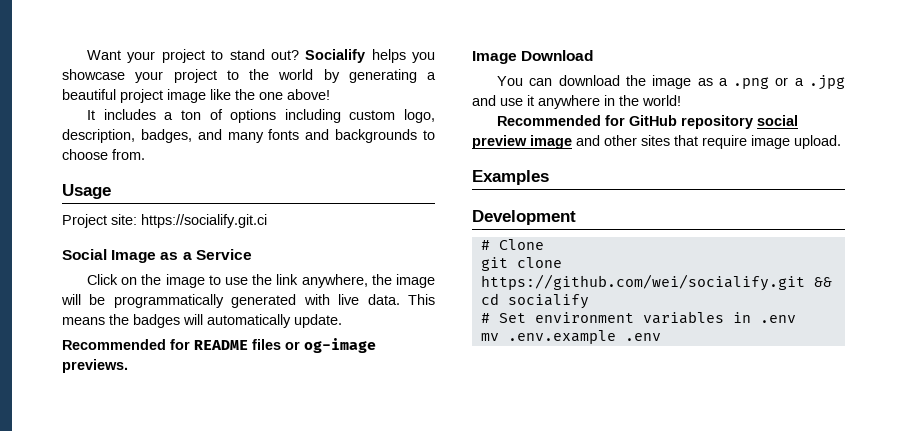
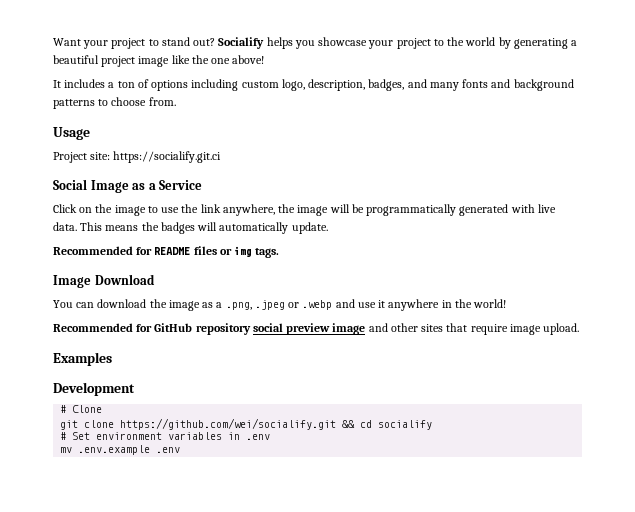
- It includes a ton of options including custom logo, description, badges, and many fonts and backgrounds to choose from.
+ It includes a ton of options including custom logo, description, badges, and many fonts and background patterns to choose from.
- Recommended for README files or og-image previews.
+ Recommended for README files or img tags.
- You can download the image as a .png or a .jpg and use it anywhere in the world!
+ You can download the image as a .png, .jpeg or .webp and use it anywhere in the world!

